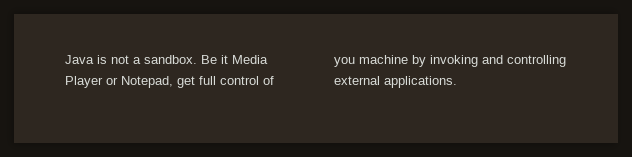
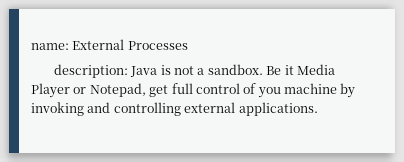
- Java is not a sandbox.
+ name: External Processes
+ description: Java is not a sandbox.

